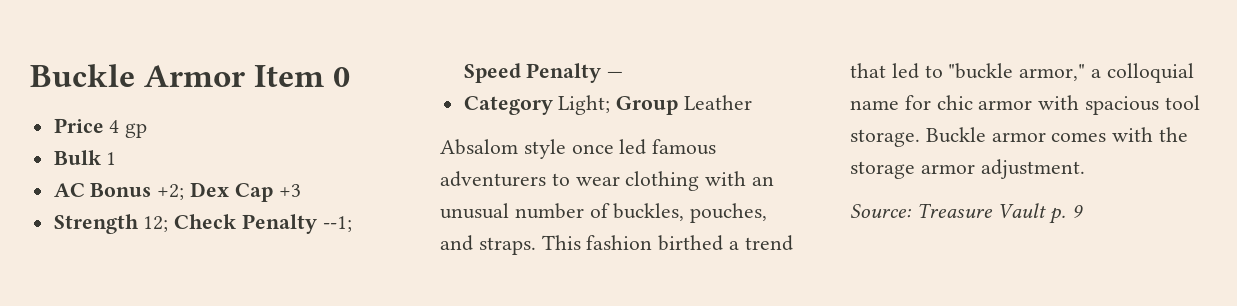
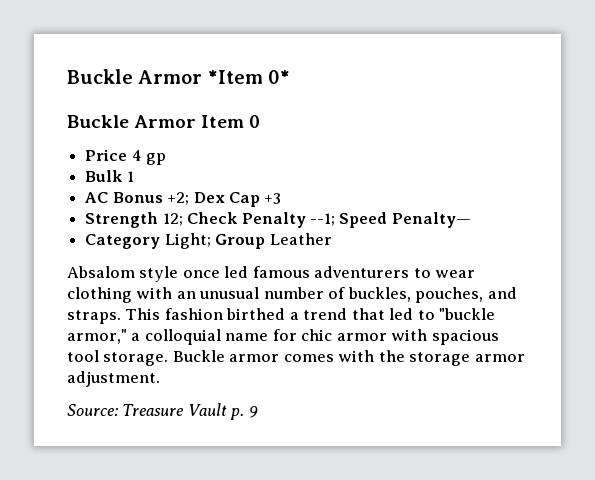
+ Buckle Armor *Item 0*
- Strength 12; Check Penalty --1; Speed Penalty —
+ Strength 12; Check Penalty --1; Speed Penalty—

